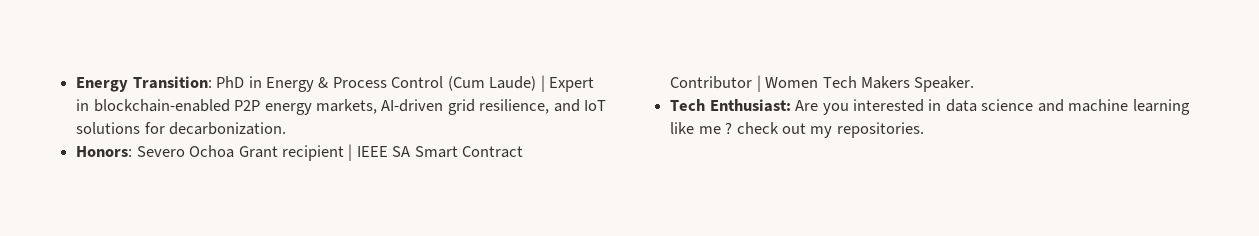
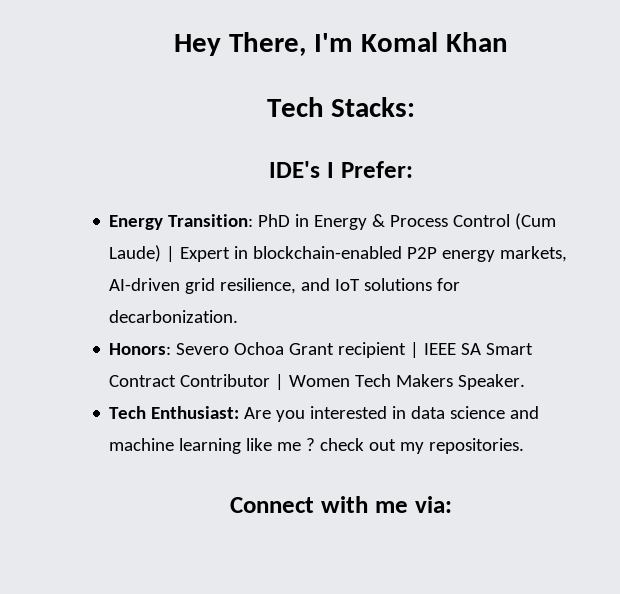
+ Hey There, I'm Komal Khan
+ Tech Stacks:
+ IDE's I Prefer:
+ Connect with me via:

